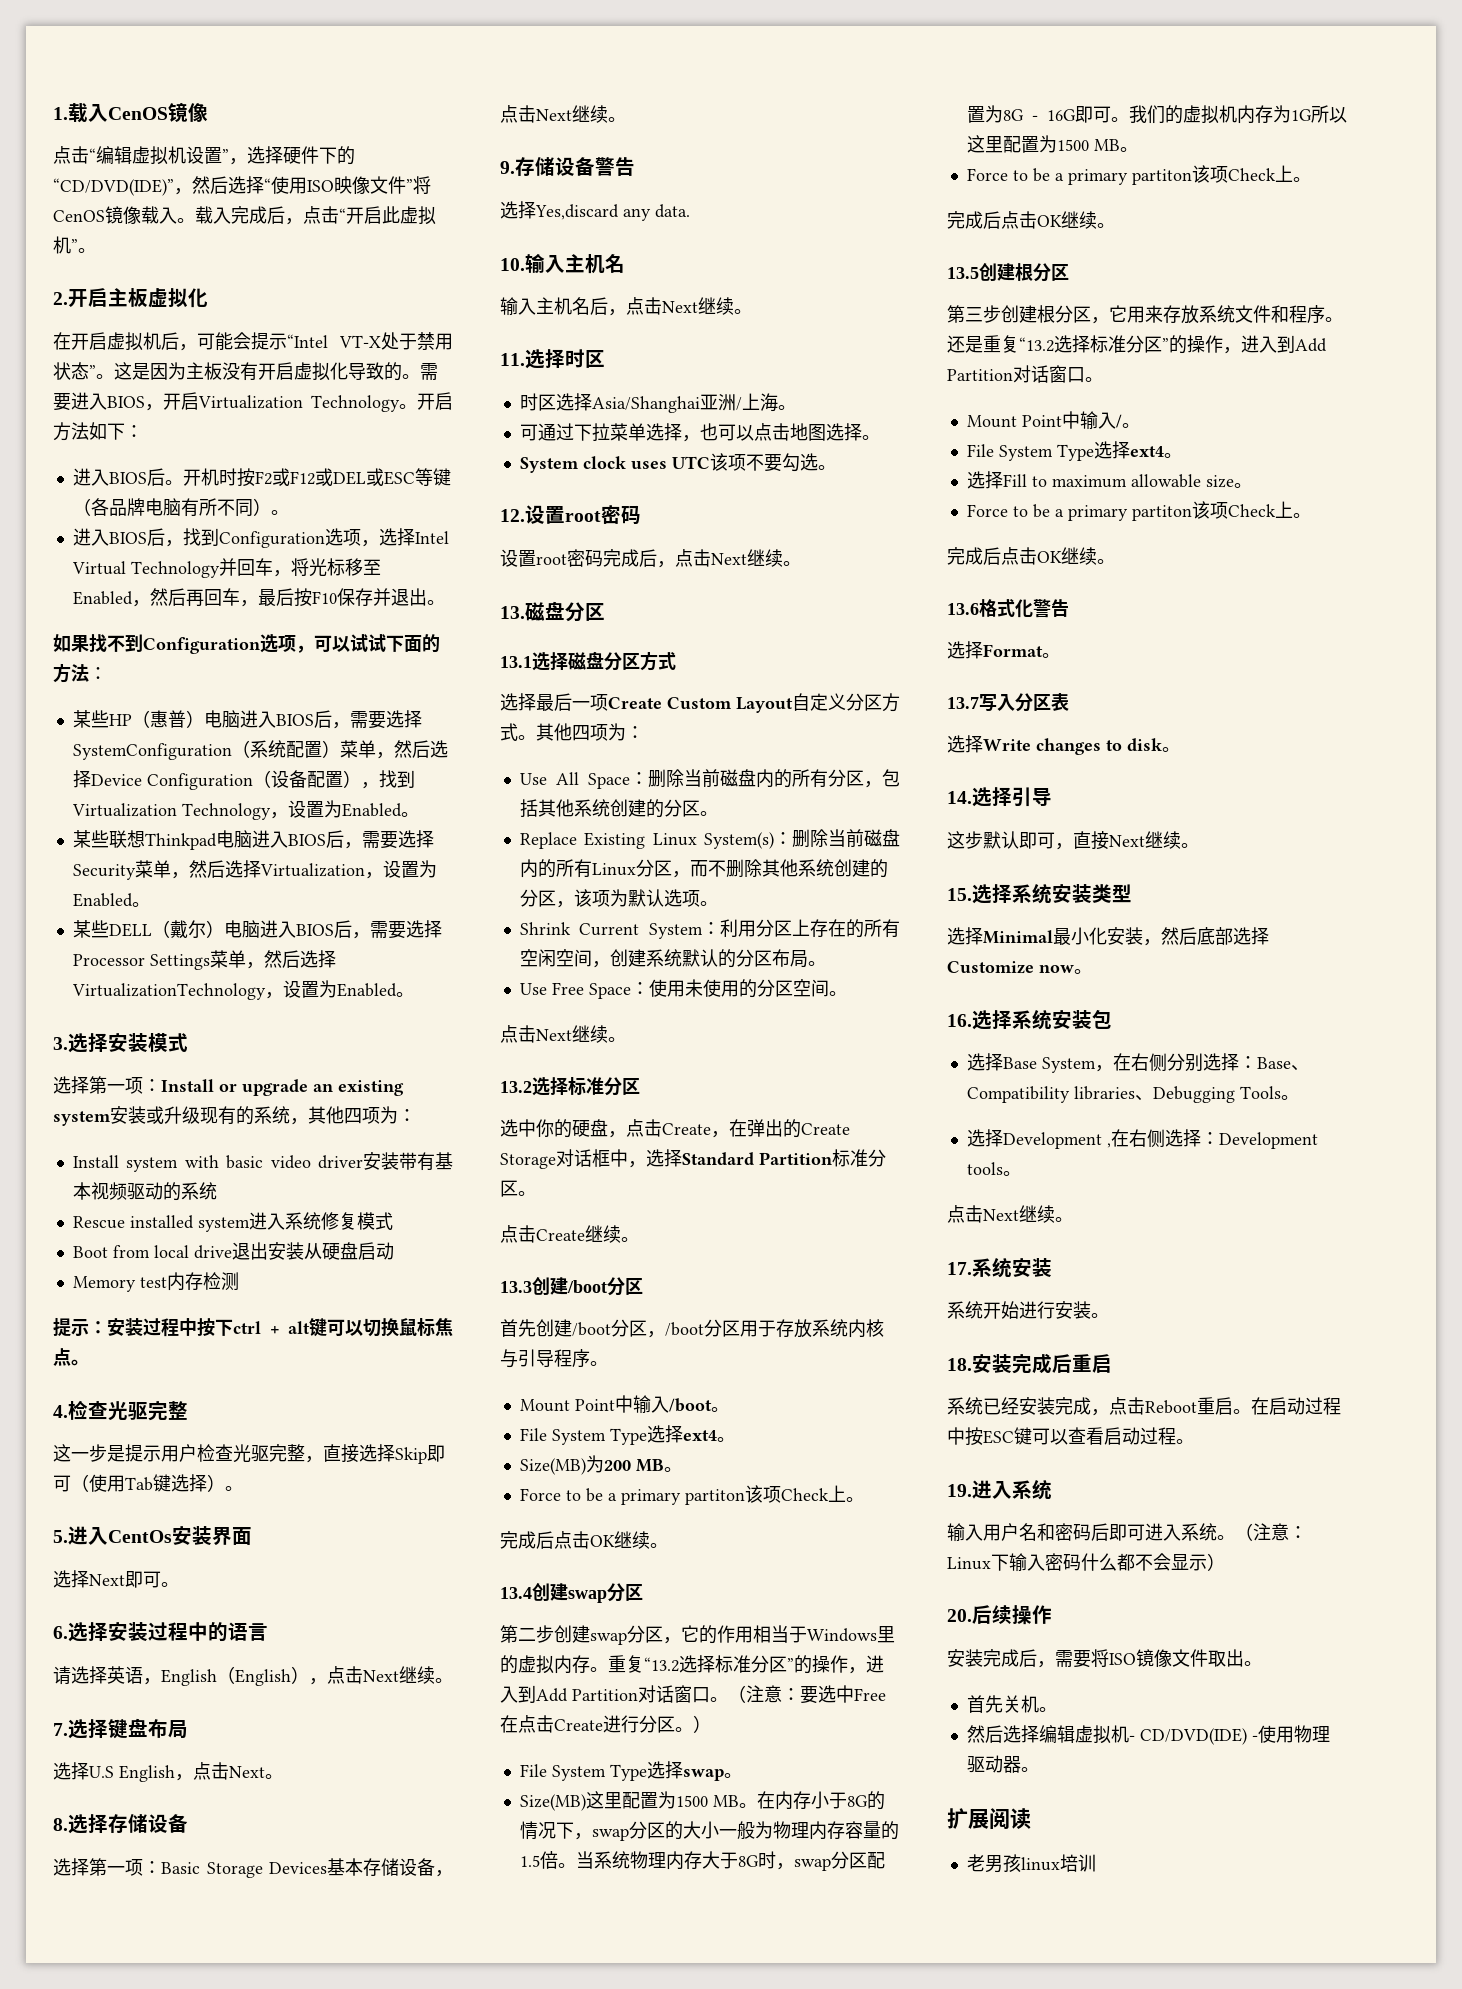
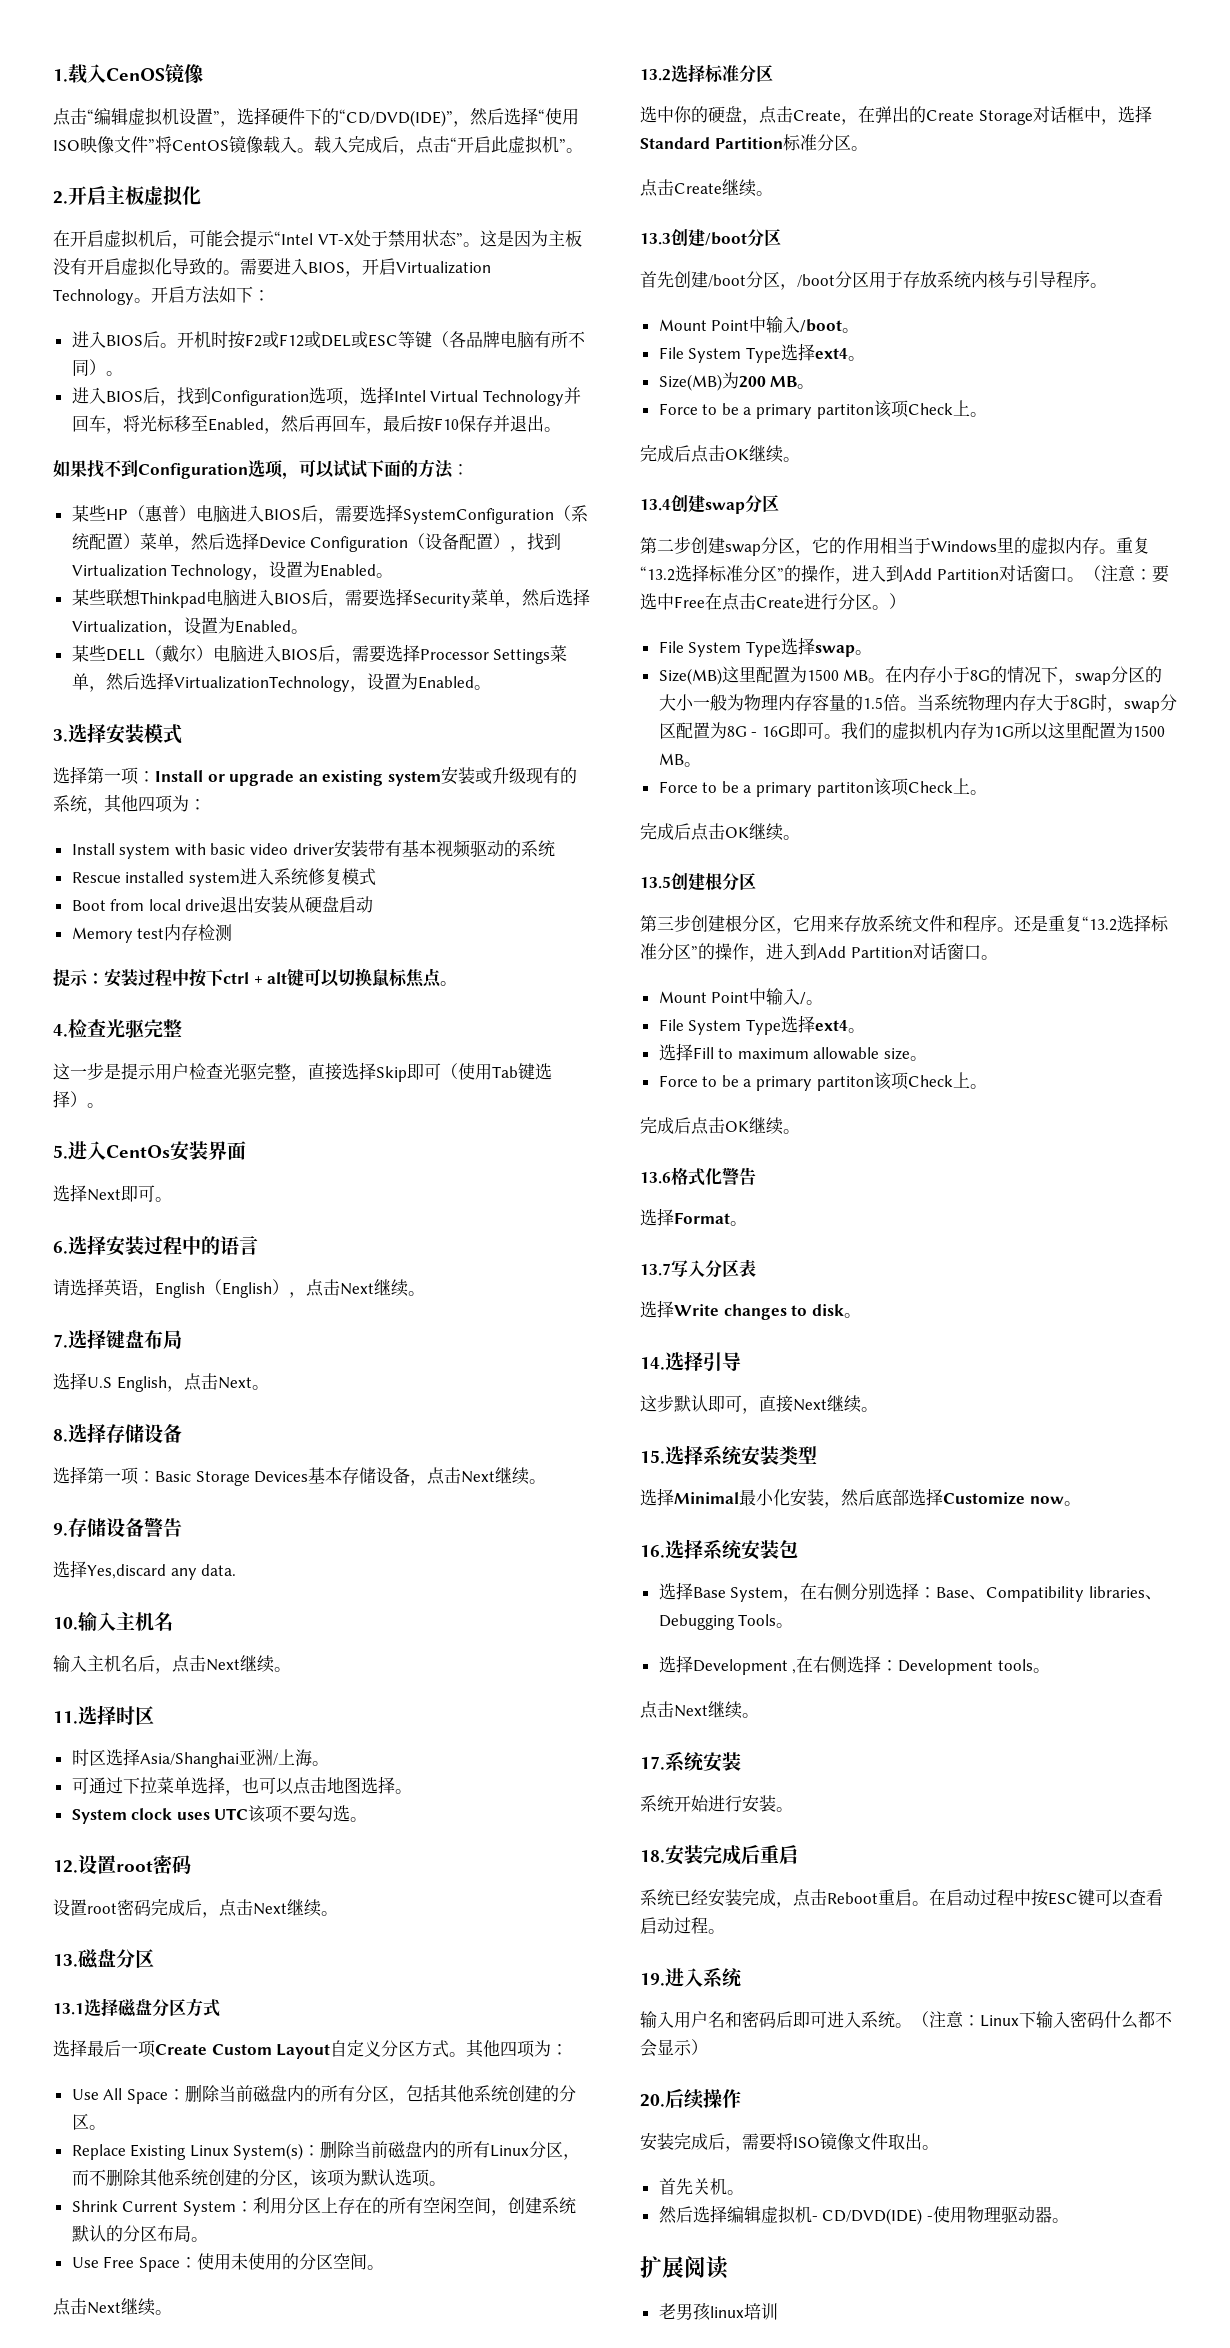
- 点击“编辑虚拟机设置”，选择硬件下的“CD/DVD(IDE)”，然后选择“使用ISO映像文件”将CenOS镜像载入。
+ 点击“编辑虚拟机设置”，选择硬件下的“CD/DVD(IDE)”，然后选择“使用ISO映像文件”将CentOS镜像载入。

